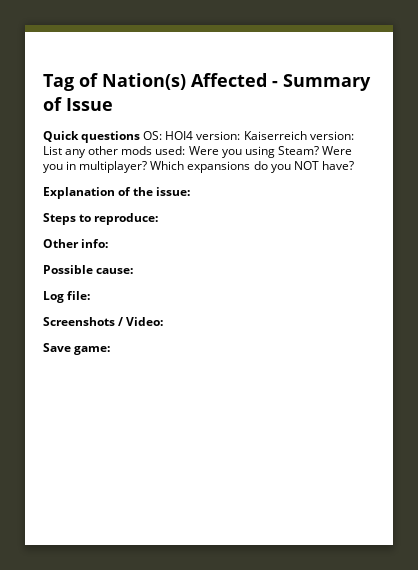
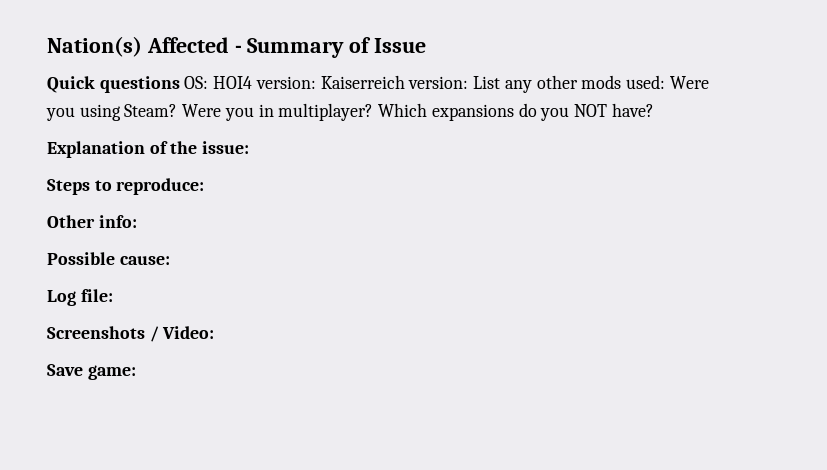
- Tag of Nation(s) Affected - Summary of Issue
+ Nation(s) Affected - Summary of Issue

